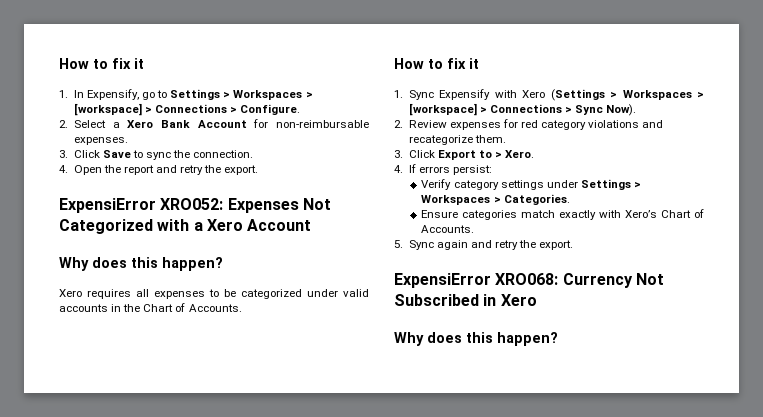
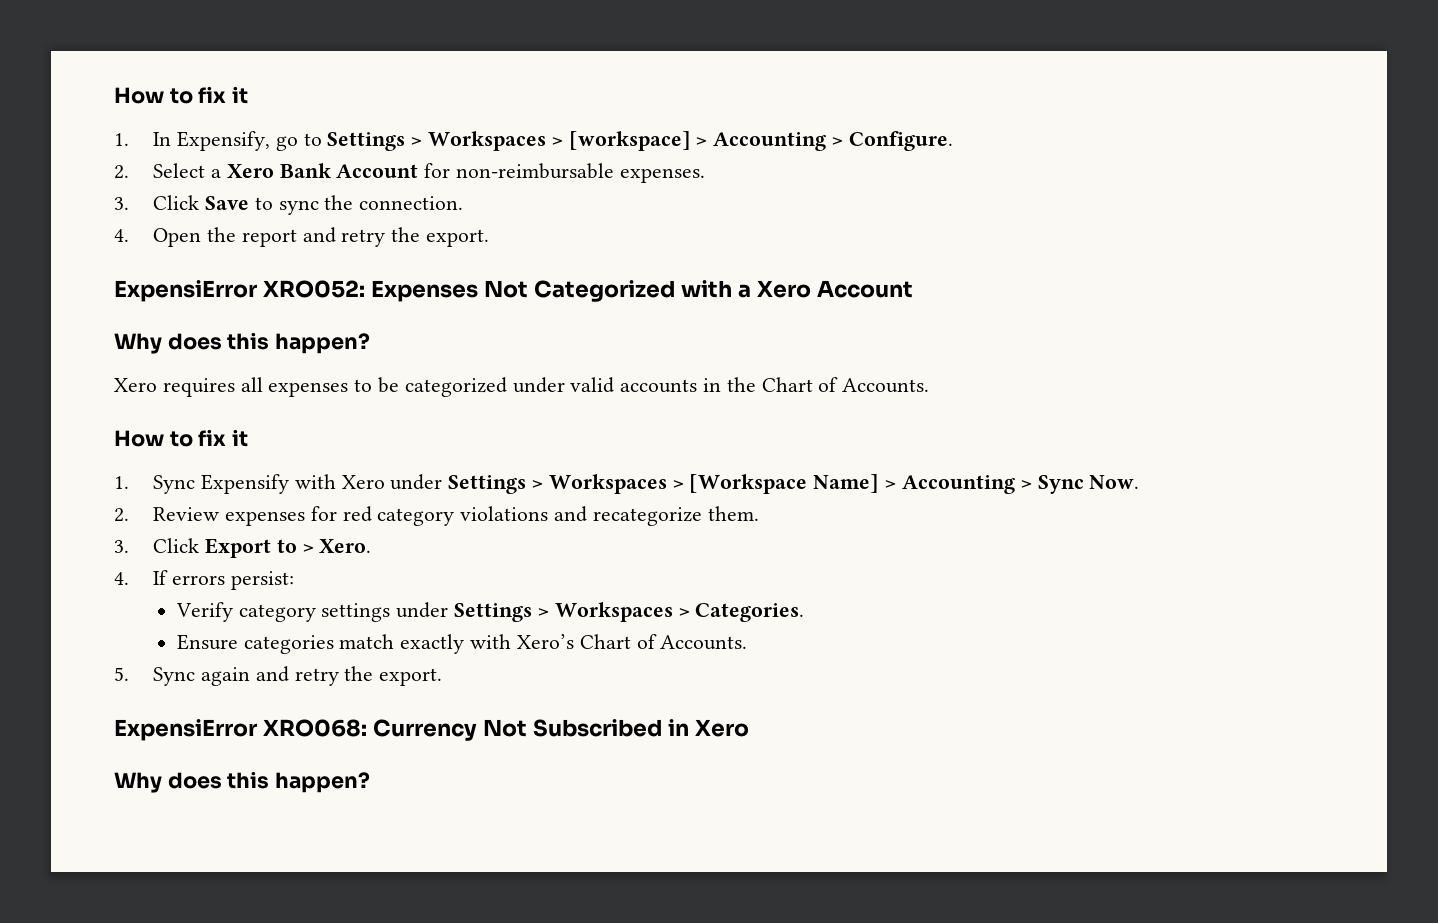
- 1. In Expensify, go to Settings > Workspaces > [workspace] > Connections > Configure.
+ 1. In Expensify, go to Settings > Workspaces > [workspace] > Accounting > Configure.
- 1. Sync Expensify with Xero (Settings > Workspaces > [workspace] > Connections > Sync Now).
+ 1. Sync Expensify with Xero under Settings > Workspaces > [Workspace Name] > Accounting > Sync Now.

